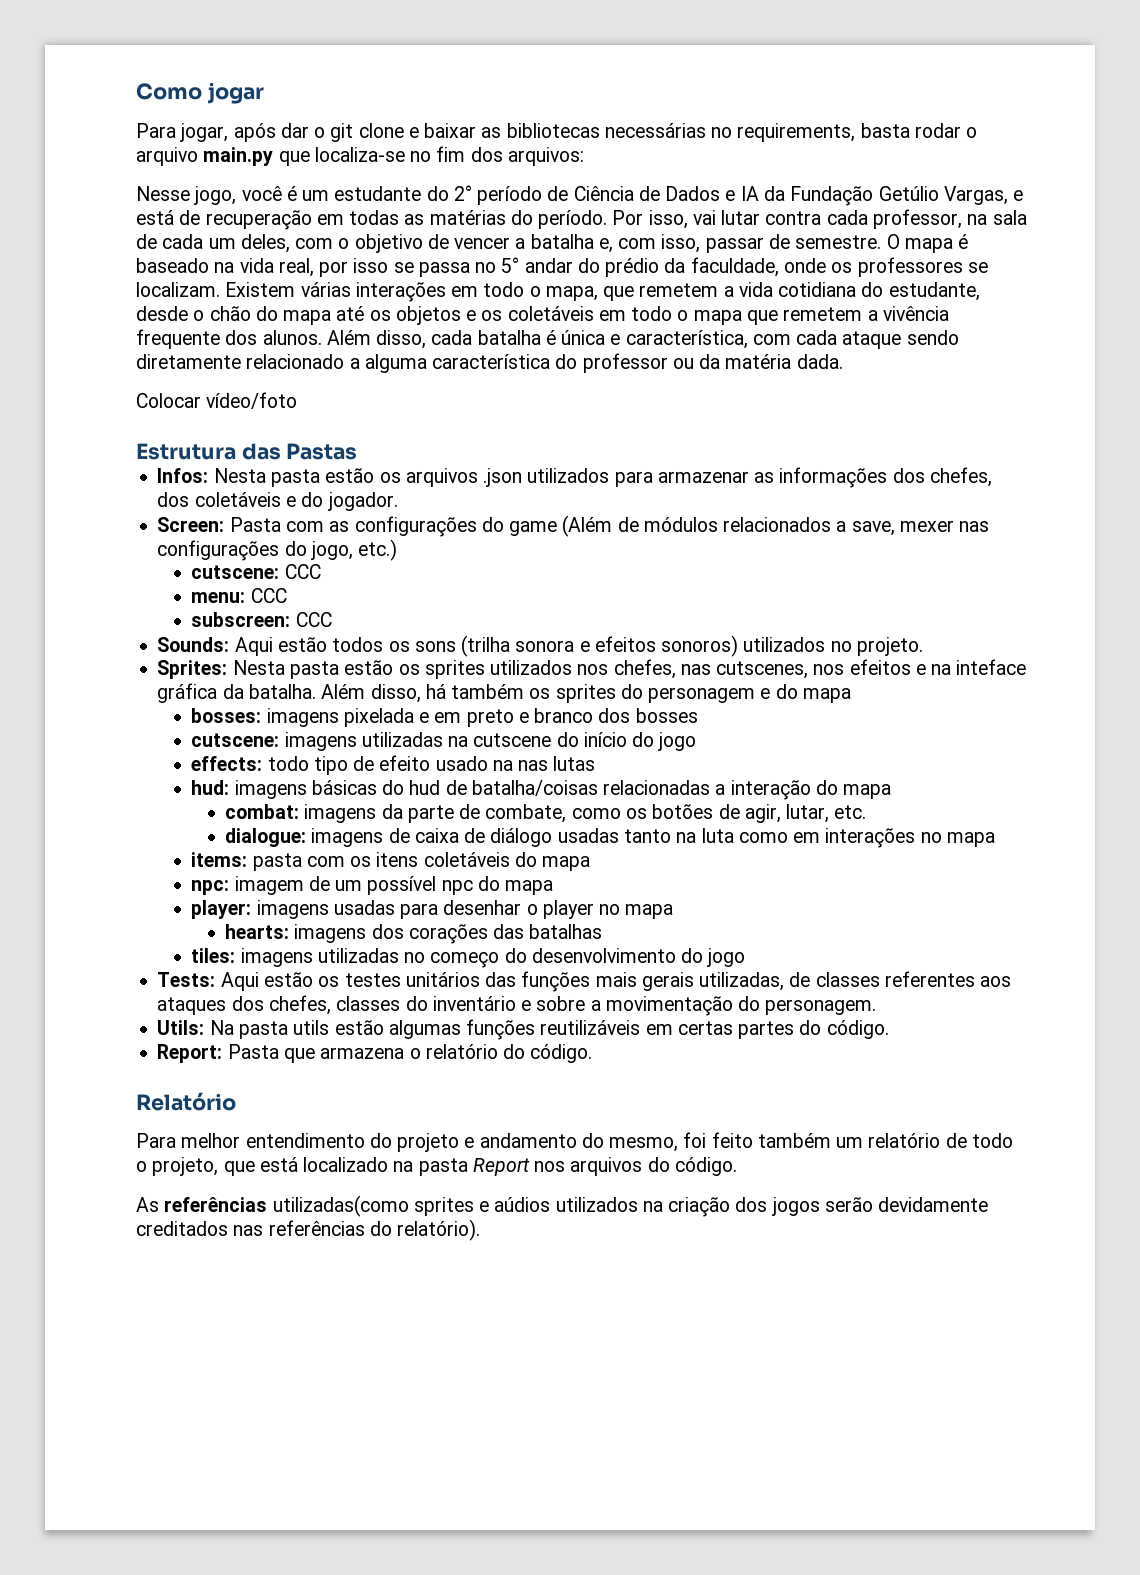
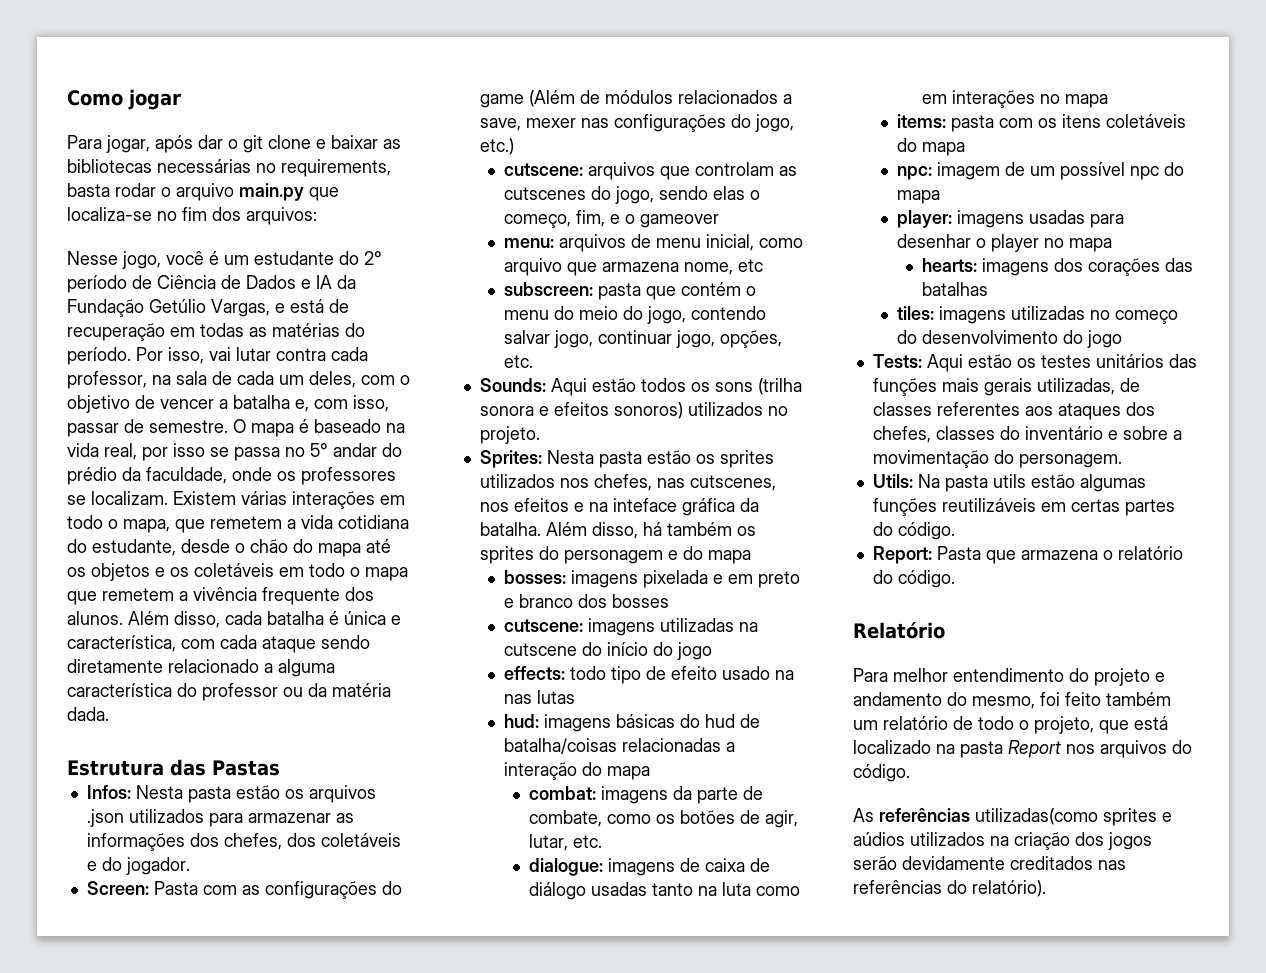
- Colocar vídeo/foto
- cutscene: CCC
- menu: CCC
- subscreen: CCC
+ cutscene: arquivos que controlam as cutscenes do jogo, sendo elas o começo, fim, e o gameover
+ menu: arquivos de menu inicial, como arquivo que armazena nome, etc
+ subscreen: pasta que contém o menu do meio do jogo, contendo salvar jogo, continuar jogo, opções, etc.

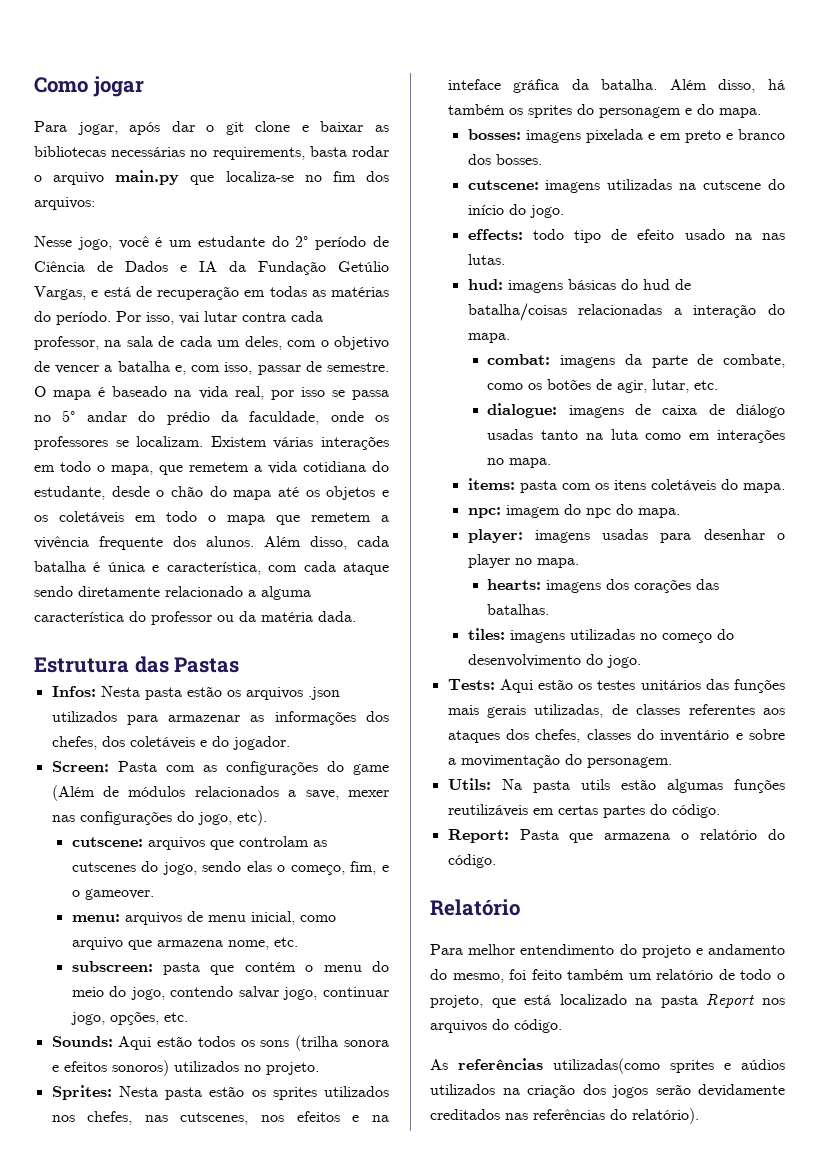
- Screen: Pasta com as configurações do game (Além de módulos relacionados a save, mexer nas configurações do jogo, etc.)
+ Screen: Pasta com as configurações do game (Além de módulos relacionados a save, mexer nas configurações do jogo, etc).
- cutscene: arquivos que controlam as cutscenes do jogo, sendo elas o começo, fim, e o gameover
+ cutscene: arquivos que controlam as cutscenes do jogo, sendo elas o começo, fim, e o gameover.
- menu: arquivos de menu inicial, como arquivo que armazena nome, etc
+ menu: arquivos de menu inicial, como arquivo que armazena nome, etc.
- Além disso, há também os sprites do personagem e do mapa
+ Além disso, há também os sprites do personagem e do mapa.
- bosses: imagens pixelada e em preto e branco dos bosses
+ bosses: imagens pixelada e em preto e branco dos bosses.
- cutscene: imagens utilizadas na cutscene do início do jogo
+ cutscene: imagens utilizadas na cutscene do início do jogo.
- effects: todo tipo de efeito usado na nas lutas
+ effects: todo tipo de efeito usado na nas lutas.
- hud: imagens básicas do hud de batalha/coisas relacionadas a interação do mapa
+ hud: imagens básicas do hud de batalha/coisas relacionadas a interação do mapa.
- dialogue: imagens de caixa de diálogo usadas tanto na luta como em interações no mapa
+ dialogue: imagens de caixa de diálogo usadas tanto na luta como em interações no mapa.
- items: pasta com os itens coletáveis do mapa
+ items: pasta com os itens coletáveis do mapa.
- npc: imagem de um possível npc do mapa
+ npc: imagem do npc do mapa.
- player: imagens usadas para desenhar o player no mapa
+ player: imagens usadas para desenhar o player no mapa.
- hearts: imagens dos corações das batalhas
+ hearts: imagens dos corações das batalhas.
- tiles: imagens utilizadas no começo do desenvolvimento do jogo
+ tiles: imagens utilizadas no começo do desenvolvimento do jogo.

